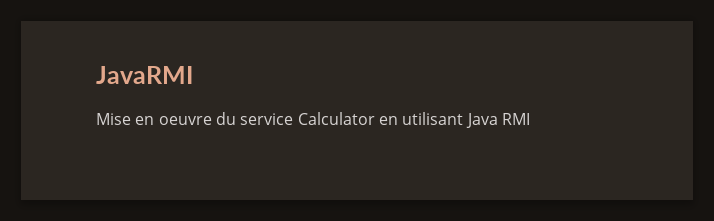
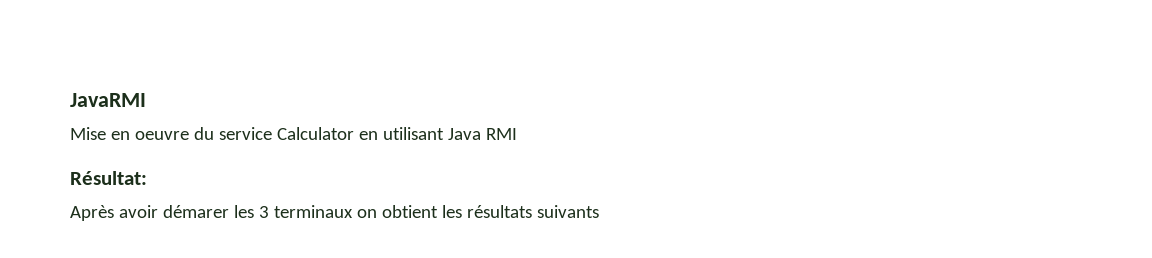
+ Résultat:
+ Après avoir démarer les 3 terminaux on obtient les résultats suivants

